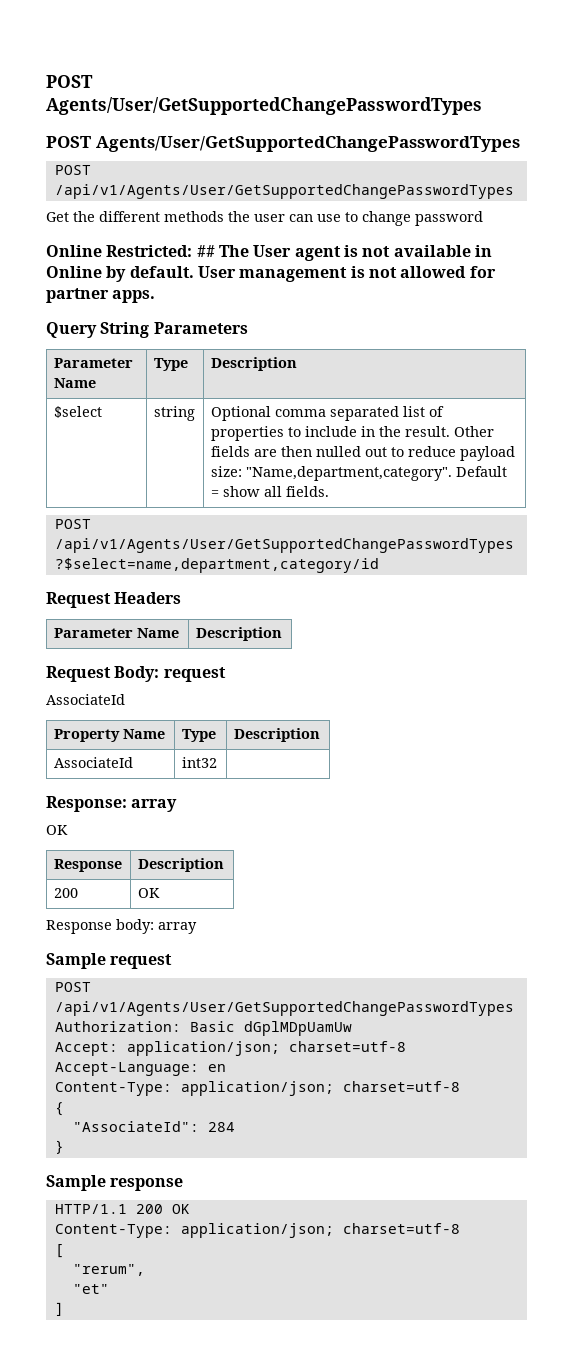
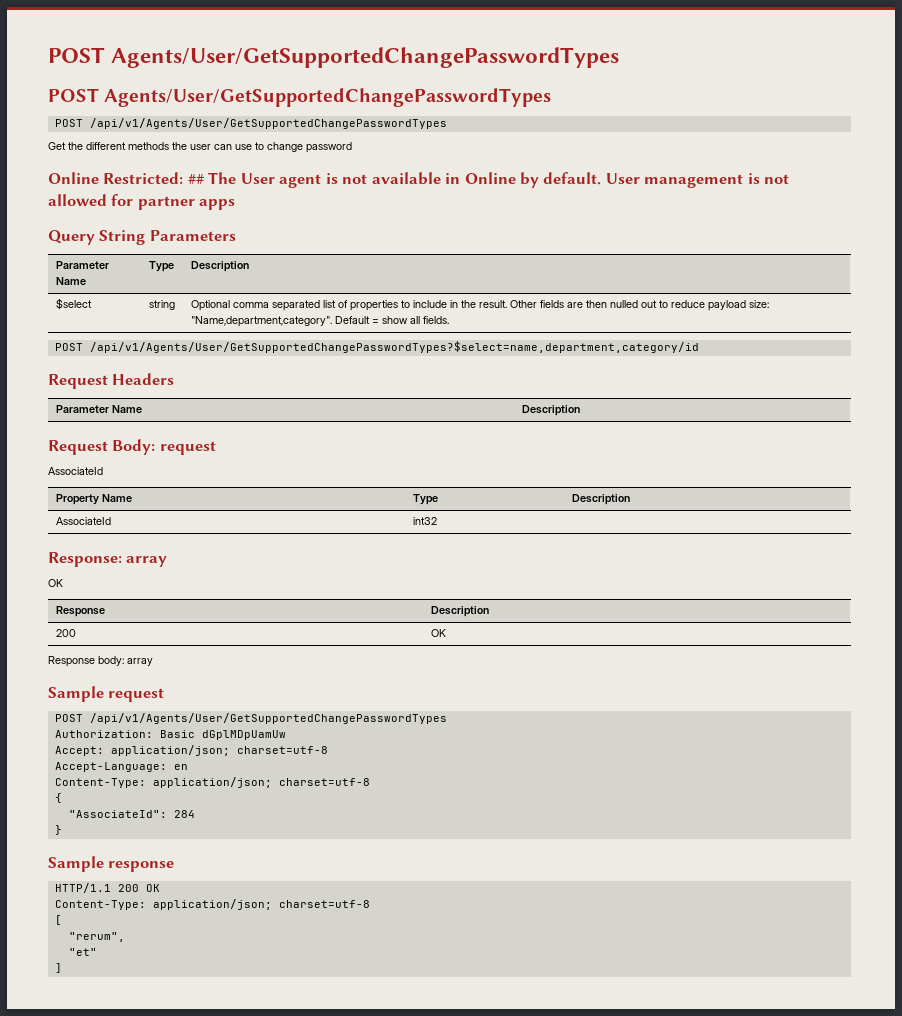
- User management is not allowed for partner apps.
+ User management is not allowed for partner apps

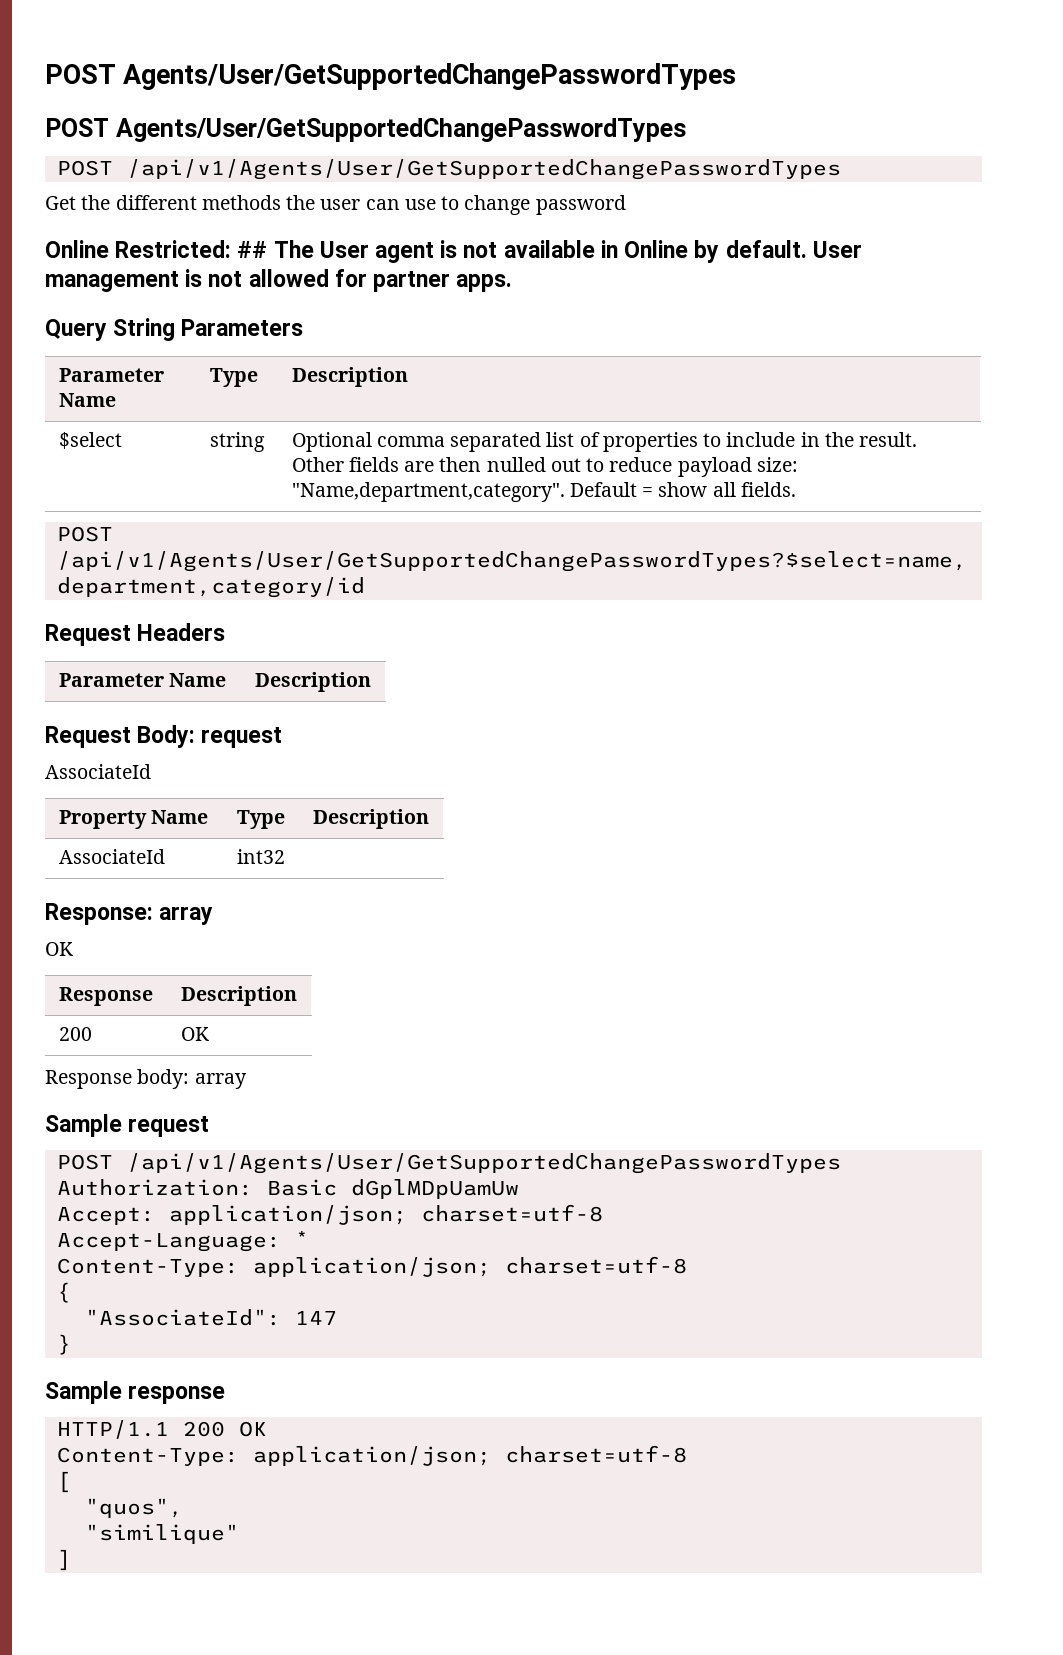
- User management is not allowed for partner apps
+ User management is not allowed for partner apps.
- Accept-Language: en
+ Accept-Language: *
- "AssociateId": 284
+ "AssociateId": 147
- "rerum",
- "et"
+ "quos",
+ "similique"

